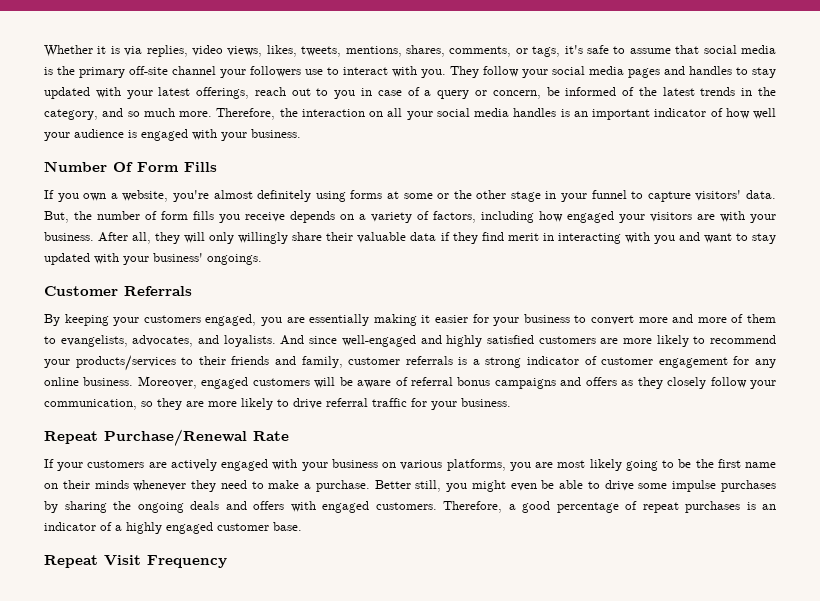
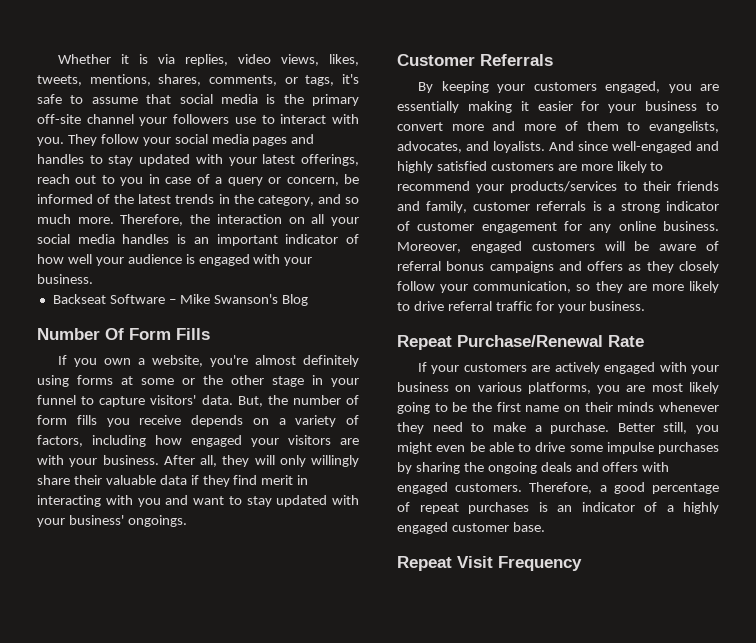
+ Backseat Software – Mike Swanson's Blog

